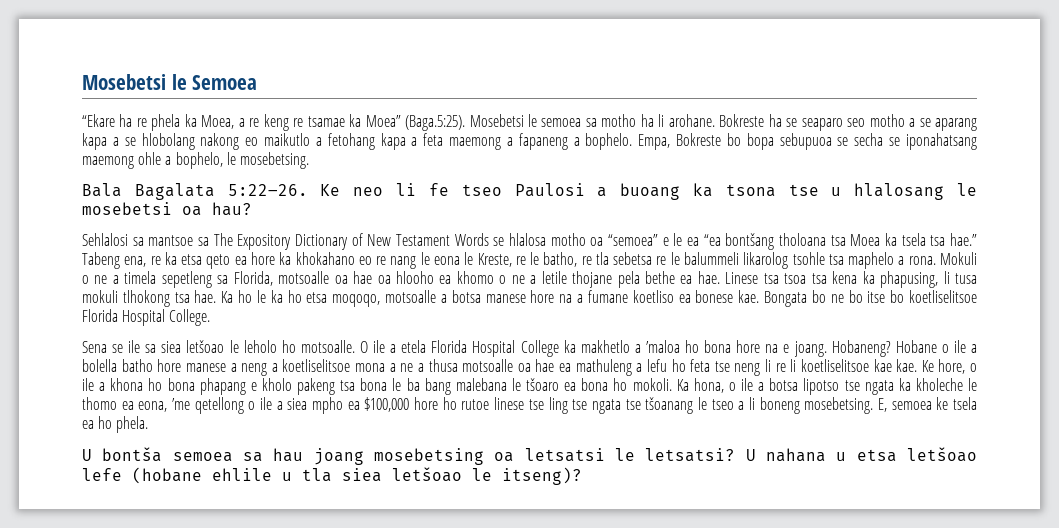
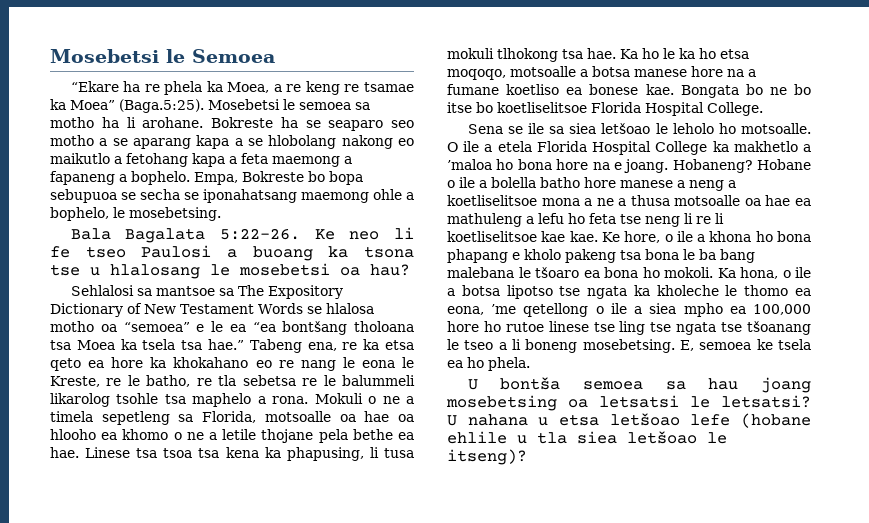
- Ka hona, o ile a botsa lipotso tse ngata ka kholeche le thomo ea eona, ’me qetellong o ile a siea mpho ea $100,000 hore ho rutoe linese tse ling tse ngata tse tšoanang le tseo a li boneng mosebetsing.
+ Ka hona, o ile a botsa lipotso tse ngata ka kholeche le thomo ea eona, ’me qetellong o ile a siea mpho ea 100,000 hore ho rutoe linese tse ling tse ngata tse tšoanang le tseo a li boneng mosebetsing.

